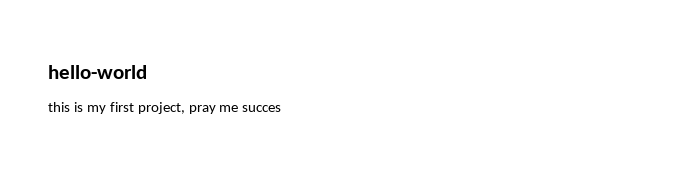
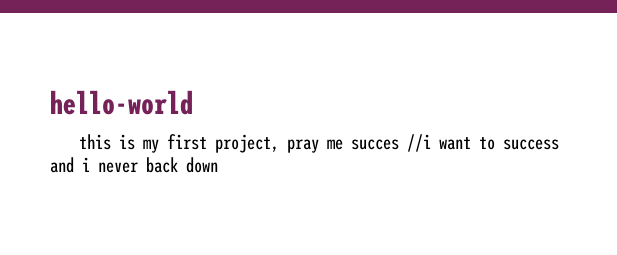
- this is my first project, pray me succes
+ this is my first project, pray me succes //i want to success and i never back down

